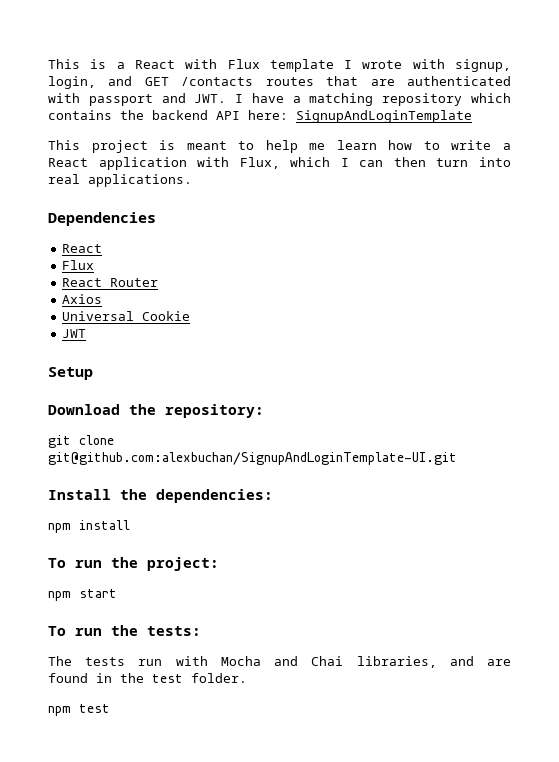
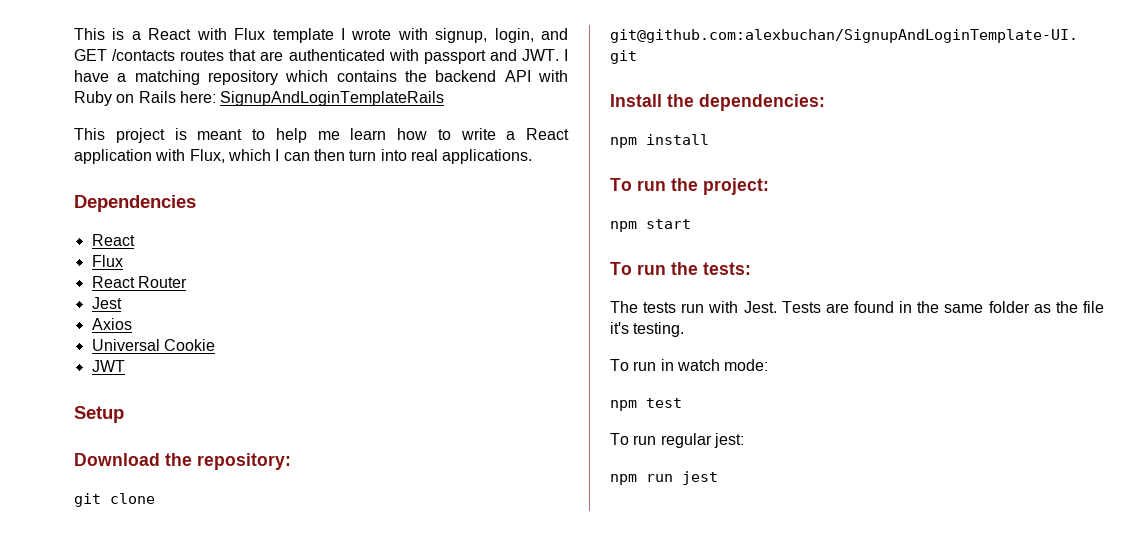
- This is a React with Flux template I wrote with signup, login, and GET /contacts routes that are authenticated with passport and JWT. I have a matching repository which contains the backend API here: SignupAndLoginTemplate
+ This is a React with Flux template I wrote with signup, login, and GET /contacts routes that are authenticated with passport and JWT. I have a matching repository which contains the backend API with Ruby on Rails here: SignupAndLoginTemplateRails
+ Jest
- The tests run with Mocha and Chai libraries, and are found in the test folder.
+ The tests run with Jest. Tests are found in the same folder as the file it's testing.
+ To run in watch mode:
  npm test
+ To run regular jest:
+ npm run jest

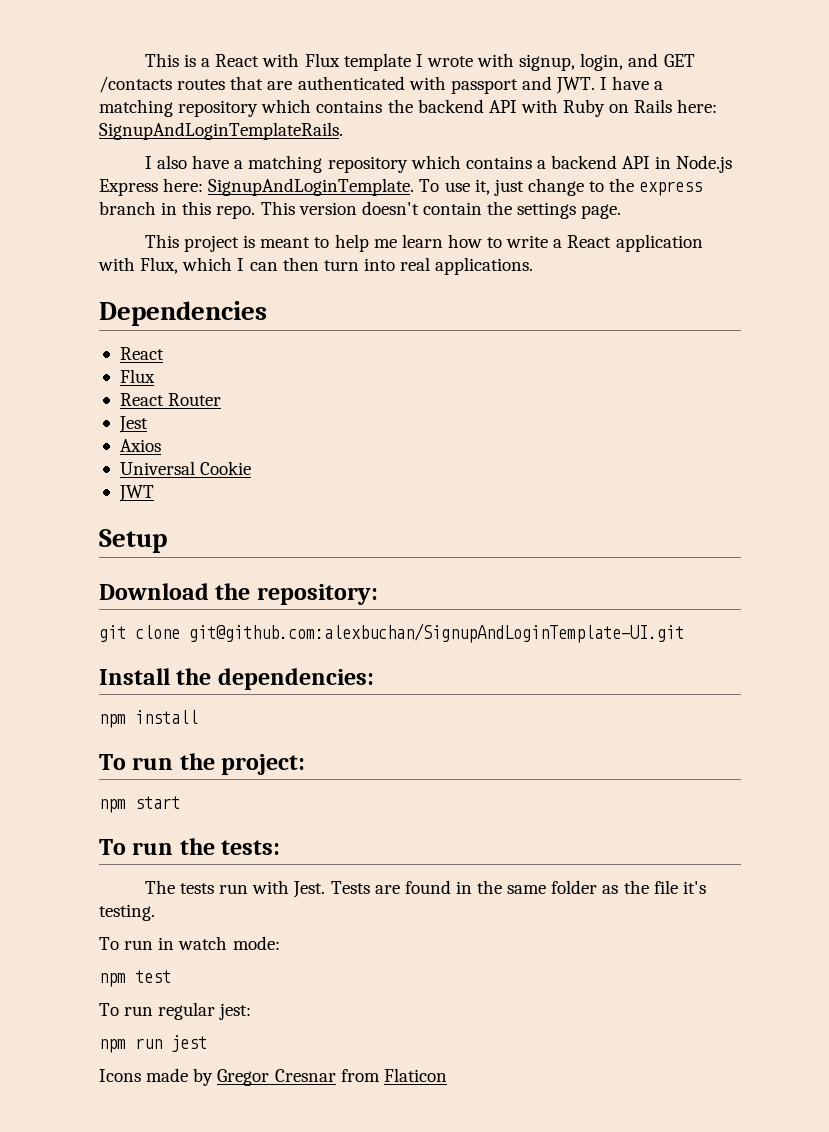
- This is a React with Flux template I wrote with signup, login, and GET /contacts routes that are authenticated with passport and JWT. I have a matching repository which contains the backend API with Ruby on Rails here: SignupAndLoginTemplateRails
+ This is a React with Flux template I wrote with signup, login, and GET /contacts routes that are authenticated with passport and JWT. I have a matching repository which contains the backend API with Ruby on Rails here: SignupAndLoginTemplateRails.
+ I also have a matching repository which contains a backend API in Node.js Express here: SignupAndLoginTemplate. To use it, just change to the express branch in this repo. This version doesn't contain the settings page.
+ Icons made by Gregor Cresnar from Flaticon

